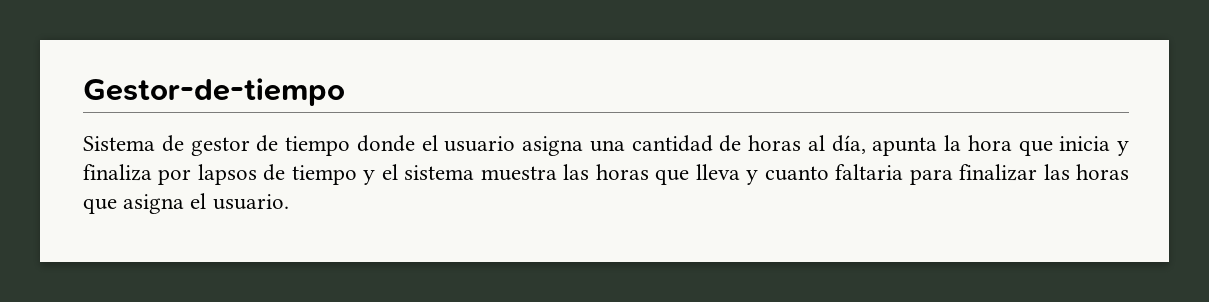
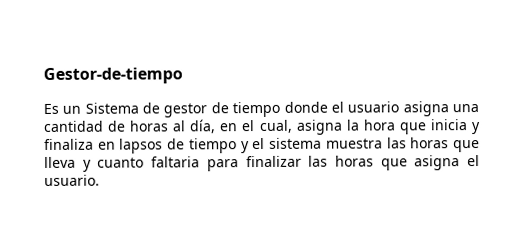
- Sistema de gestor de tiempo donde el usuario asigna una cantidad de horas al día, apunta la hora que inicia y finaliza por lapsos de tiempo y el sistema muestra las horas que lleva y cuanto faltaria para finalizar las horas que asigna el usuario.
+ Es un Sistema de gestor de tiempo donde el usuario asigna una cantidad de horas al día, en el cual, asigna la hora que inicia y finaliza en lapsos de tiempo y el sistema muestra las horas que lleva y cuanto faltaria para finalizar las horas que asigna el usuario.

